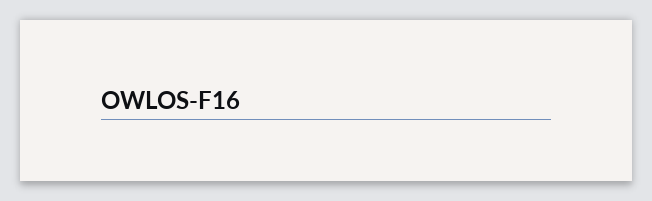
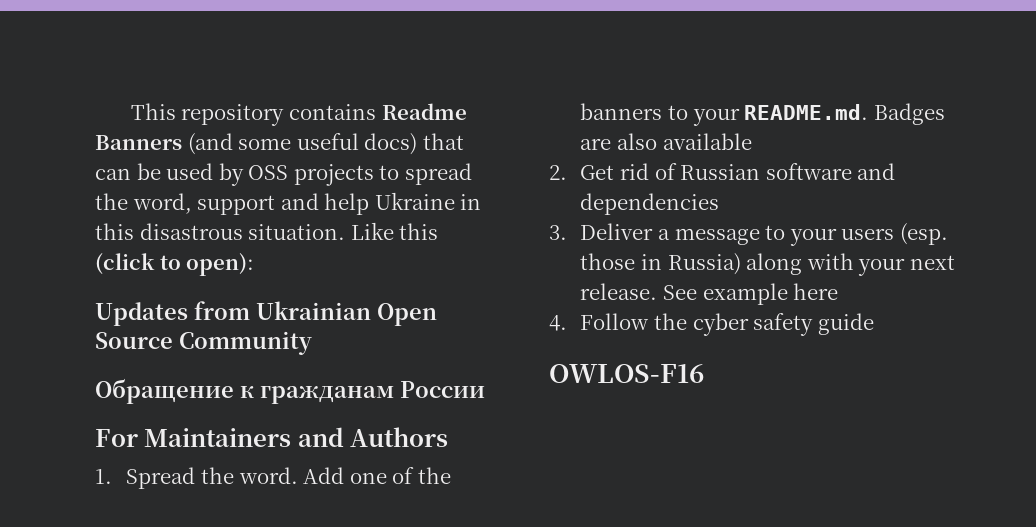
+ This repository contains Readme Banners (and some useful docs) that can be used by OSS projects to spread the word, support and help Ukraine in this disastrous situation. Like this (click to open):
+ Updates from Ukrainian Open Source Community
+ Обращение к гражданам России
+ For Maintainers and Authors
+ 1. Spread the word. Add one of the banners to your README.md. Badges are also available
+ 2. Get rid of Russian software and dependencies
+ 3. Deliver a message to your users (esp. those in Russia) along with your next release. See example here
+ 4. Follow the cyber safety guide

